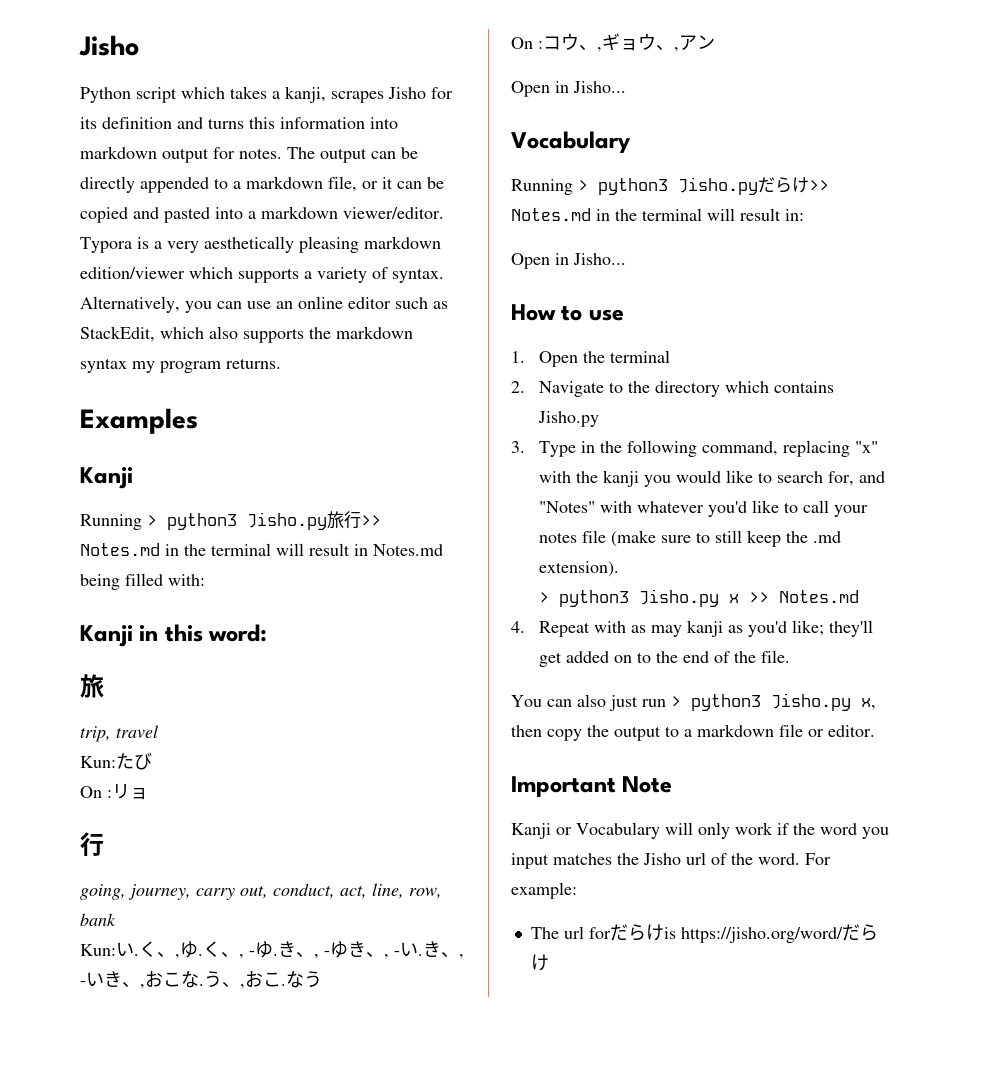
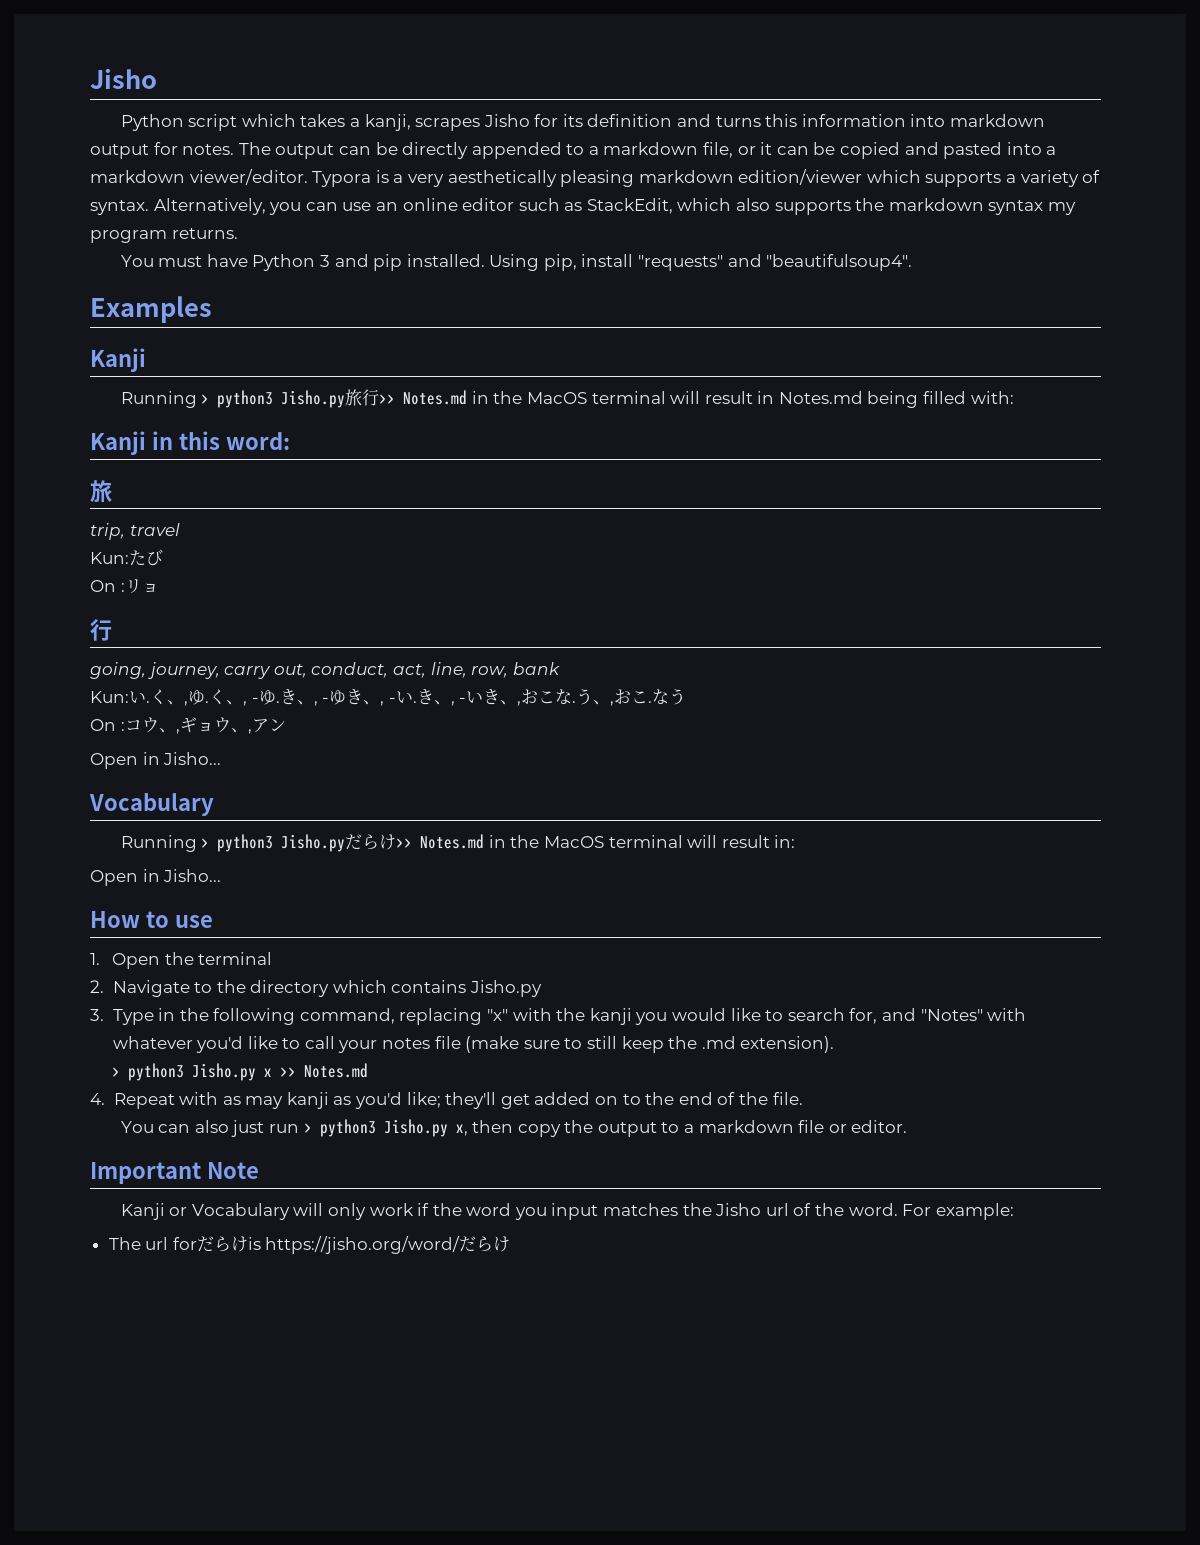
+ You must have Python 3 and pip installed. Using pip, install "requests" and "beautifulsoup4".
- Running > python3 Jisho.py旅行>> Notes.md in the terminal will result in Notes.md being filled with:
+ Running > python3 Jisho.py旅行>> Notes.md in the MacOS terminal will result in Notes.md being filled with:
- Running > python3 Jisho.pyだらけ>> Notes.md in the terminal will result in:
+ Running > python3 Jisho.pyだらけ>> Notes.md in the MacOS terminal will result in:

